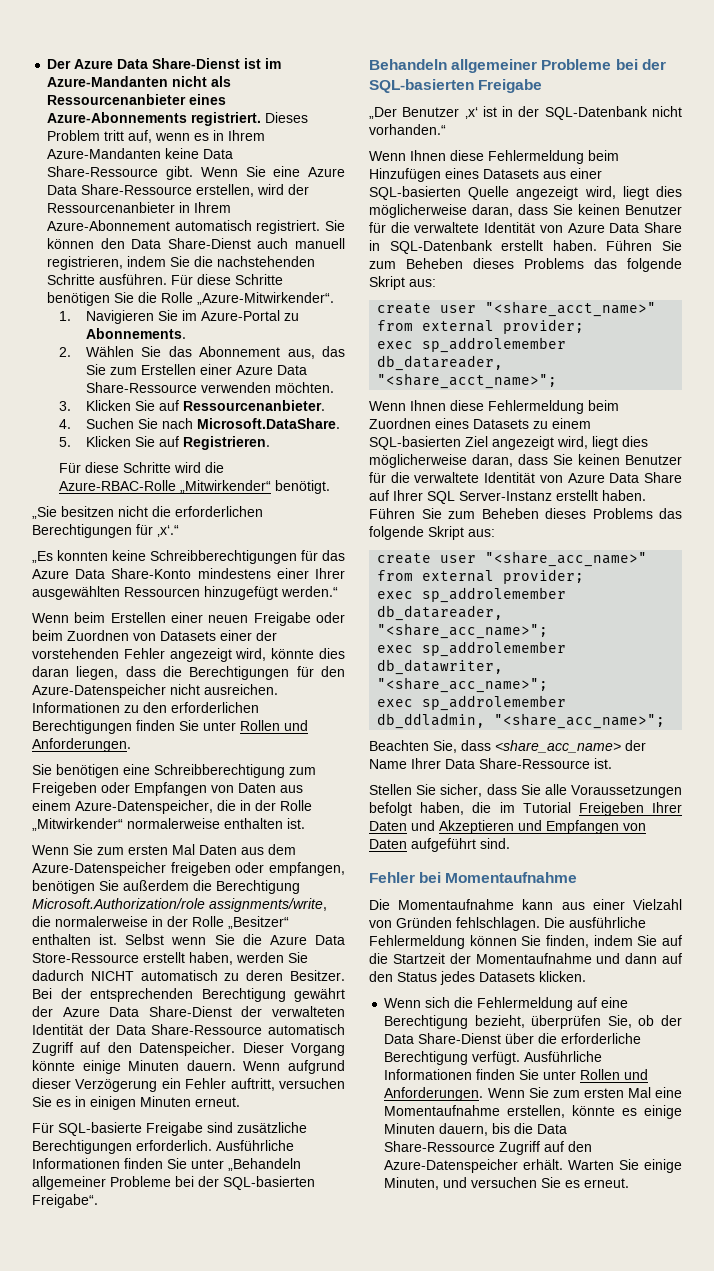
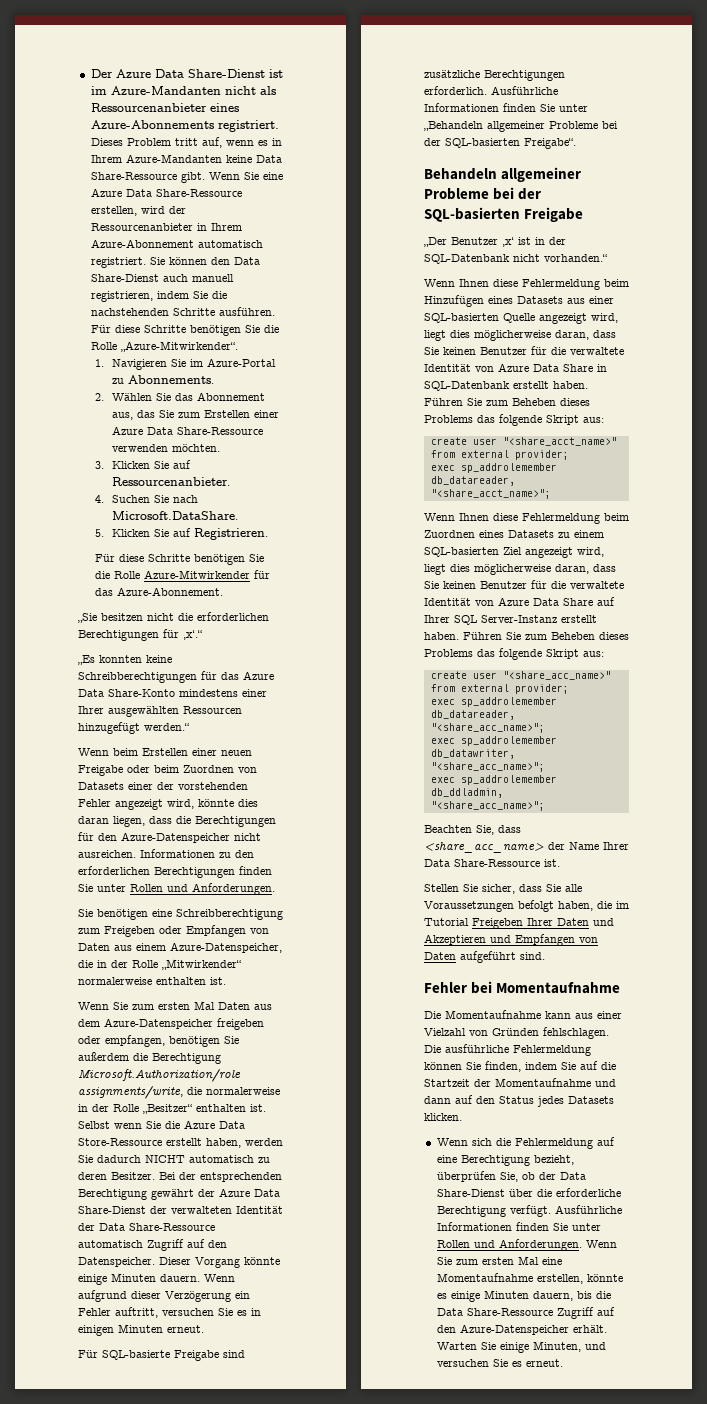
- Für diese Schritte wird die Azure-RBAC-Rolle „Mitwirkender“ benötigt.
+ Für diese Schritte benötigen Sie die Rolle Azure-Mitwirkender für das Azure-Abonnement.

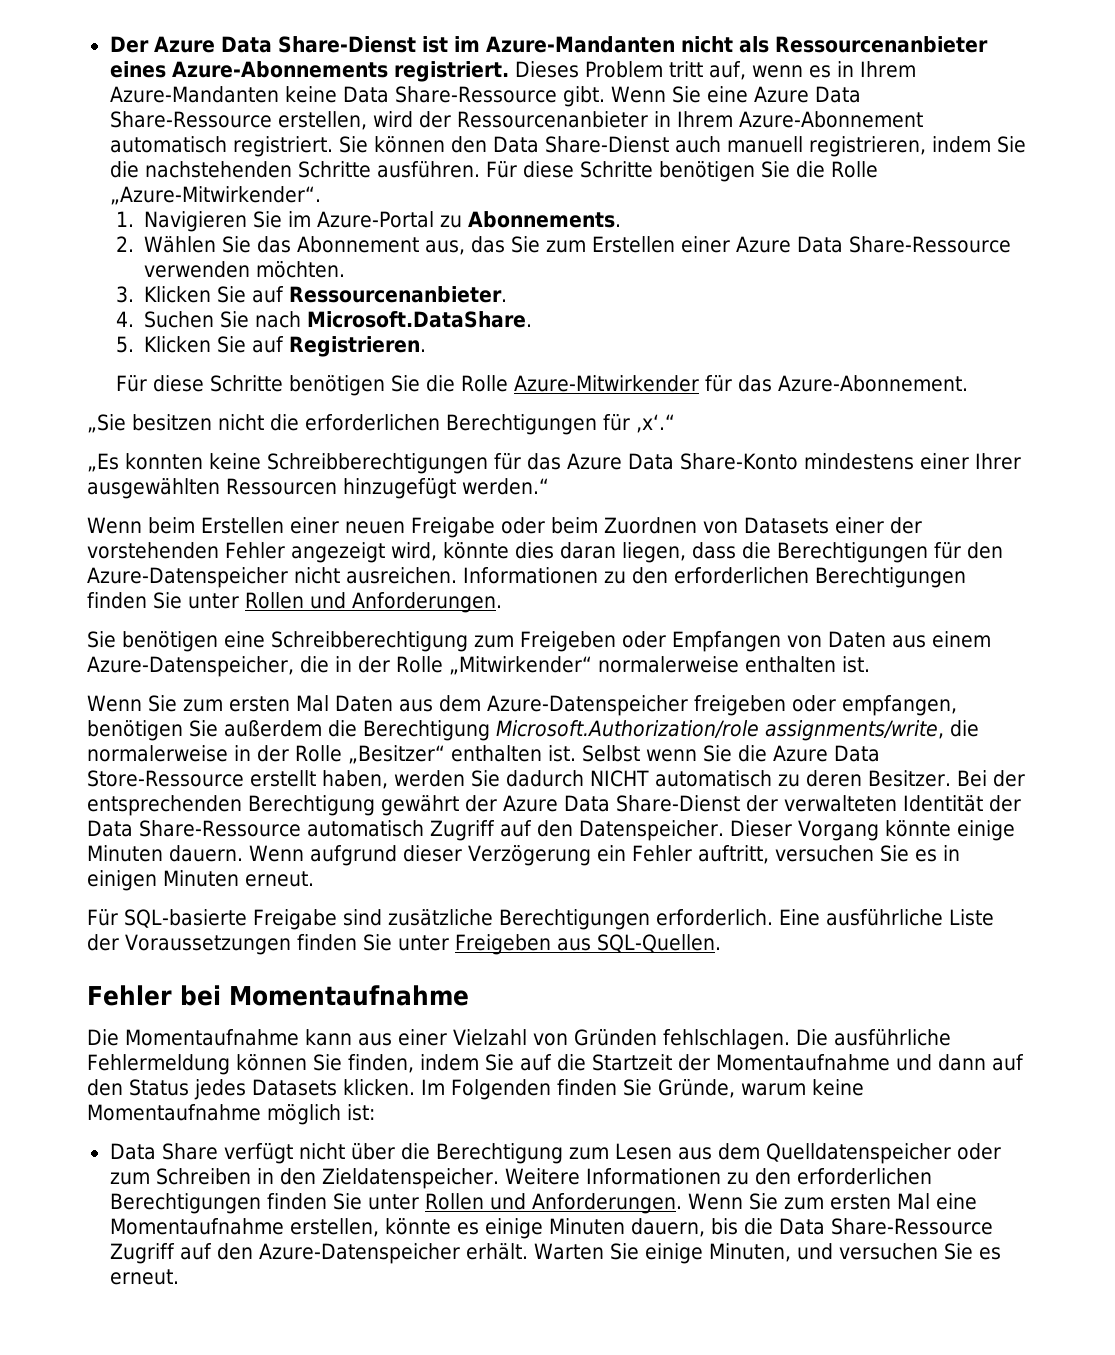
- Ausführliche Informationen finden Sie unter „Behandeln allgemeiner Probleme bei der SQL-basierten Freigabe“.
- Behandeln allgemeiner Probleme bei der SQL-basierten Freigabe
- „Der Benutzer ‚x‘ ist in der SQL-Datenbank nicht vorhanden.“
- Wenn Ihnen diese Fehlermeldung beim Hinzufügen eines Datasets aus einer SQL-basierten Quelle angezeigt wird, liegt dies möglicherweise daran, dass Sie keinen Benutzer für die verwaltete Identität von Azure Data Share in SQL-Datenbank erstellt haben. Führen Sie zum Beheben dieses Problems das folgende Skript aus:
- create user "<share_acct_name>" from external provider;
- exec sp_addrolemember db_datareader, "<share_acct_name>";
- Wenn Ihnen diese Fehlermeldung beim Zuordnen eines Datasets zu einem SQL-basierten Ziel angezeigt wird, liegt dies möglicherweise daran, dass Sie keinen Benutzer für die verwaltete Identität von Azure Data Share auf Ihrer SQL Server-Instanz erstellt haben. Führen Sie zum Beheben dieses Problems das folgende Skript aus:
- create user "<share_acc_name>" from external provider;
- exec sp_addrolemember db_datareader, "<share_acc_name>";
- exec sp_addrolemember db_datawriter, "<share_acc_name>";
- exec sp_addrolemember db_ddladmin, "<share_acc_name>";
- Beachten Sie, dass <share_acc_name> der Name Ihrer Data Share-Ressource ist.
- Stellen Sie sicher, dass Sie alle Voraussetzungen befolgt haben, die im Tutorial Freigeben Ihrer Daten und Akzeptieren und Empfangen von Daten aufgeführt sind.
+ Eine ausführliche Liste der Voraussetzungen finden Sie unter Freigeben aus SQL-Quellen.
- Die ausführliche Fehlermeldung können Sie finden, indem Sie auf die Startzeit der Momentaufnahme und dann auf den Status jedes Datasets klicken.
- Wenn sich die Fehlermeldung auf eine Berechtigung bezieht, überprüfen Sie, ob der Data Share-Dienst über die erforderliche Berechtigung verfügt. Ausführliche Informationen finden Sie unter Rollen und Anforderungen.
+ Die ausführliche Fehlermeldung können Sie finden, indem Sie auf die Startzeit der Momentaufnahme und dann auf den Status jedes Datasets klicken. Im Folgenden finden Sie Gründe, warum keine Momentaufnahme möglich ist:
+ Data Share verfügt nicht über die Berechtigung zum Lesen aus dem Quelldatenspeicher oder zum Schreiben in den Zieldatenspeicher. Weitere Informationen zu den erforderlichen Berechtigungen finden Sie unter Rollen und Anforderungen.

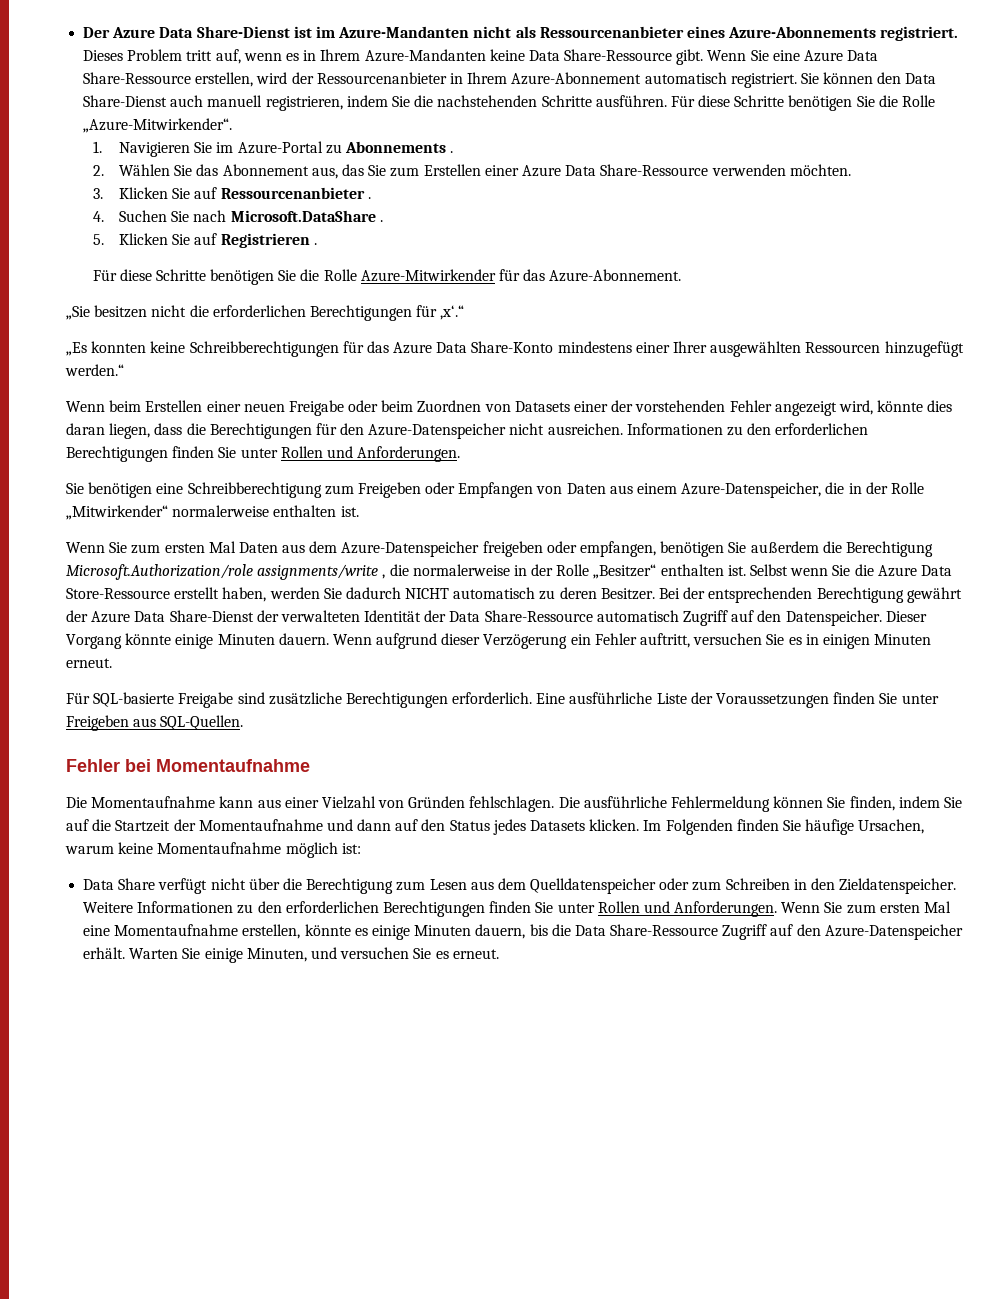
- 1. Navigieren Sie im Azure-Portal zu Abonnements.
+ 1. Navigieren Sie im Azure-Portal zu Abonnements .
- 3. Klicken Sie auf Ressourcenanbieter.
+ 3. Klicken Sie auf Ressourcenanbieter .
- 4. Suchen Sie nach Microsoft.DataShare.
+ 4. Suchen Sie nach Microsoft.DataShare .
- 5. Klicken Sie auf Registrieren.
+ 5. Klicken Sie auf Registrieren .
- Wenn Sie zum ersten Mal Daten aus dem Azure-Datenspeicher freigeben oder empfangen, benötigen Sie außerdem die Berechtigung Microsoft.Authorization/role assignments/write, die normalerweise in der Rolle „Besitzer“ enthalten ist.
+ Wenn Sie zum ersten Mal Daten aus dem Azure-Datenspeicher freigeben oder empfangen, benötigen Sie außerdem die Berechtigung Microsoft.Authorization/role assignments/write , die normalerweise in der Rolle „Besitzer“ enthalten ist.
- Im Folgenden finden Sie Gründe, warum keine Momentaufnahme möglich ist:
+ Im Folgenden finden Sie häufige Ursachen, warum keine Momentaufnahme möglich ist:

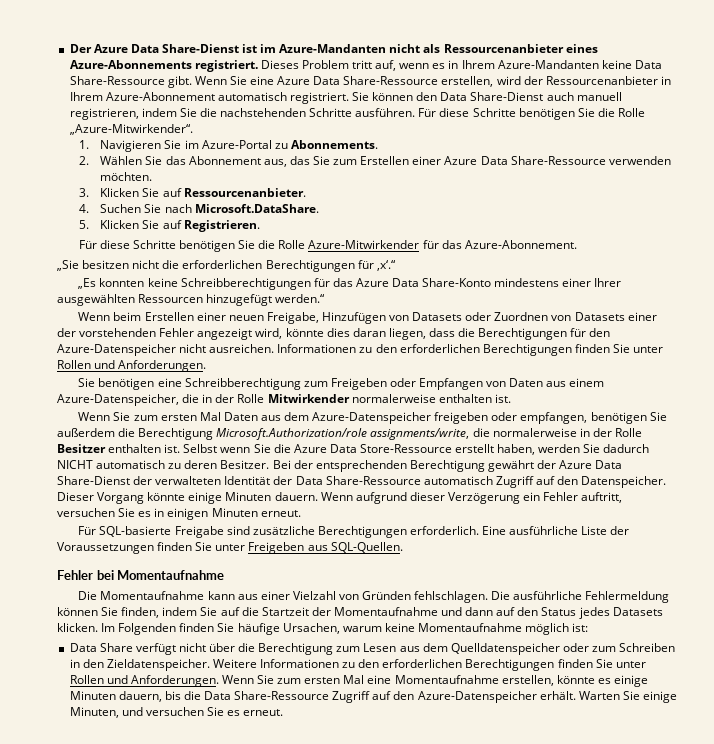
- 1. Navigieren Sie im Azure-Portal zu Abonnements .
+ 1. Navigieren Sie im Azure-Portal zu Abonnements.
- 3. Klicken Sie auf Ressourcenanbieter .
+ 3. Klicken Sie auf Ressourcenanbieter.
- 4. Suchen Sie nach Microsoft.DataShare .
+ 4. Suchen Sie nach Microsoft.DataShare.
- 5. Klicken Sie auf Registrieren .
+ 5. Klicken Sie auf Registrieren.
- Wenn beim Erstellen einer neuen Freigabe oder beim Zuordnen von Datasets einer der vorstehenden Fehler angezeigt wird, könnte dies daran liegen, dass die Berechtigungen für den Azure-Datenspeicher nicht ausreichen.
+ Wenn beim Erstellen einer neuen Freigabe, Hinzufügen von Datasets oder Zuordnen von Datasets einer der vorstehenden Fehler angezeigt wird, könnte dies daran liegen, dass die Berechtigungen für den Azure-Datenspeicher nicht ausreichen.
- Sie benötigen eine Schreibberechtigung zum Freigeben oder Empfangen von Daten aus einem Azure-Datenspeicher, die in der Rolle „Mitwirkender“ normalerweise enthalten ist.
+ Sie benötigen eine Schreibberechtigung zum Freigeben oder Empfangen von Daten aus einem Azure-Datenspeicher, die in der Rolle Mitwirkender normalerweise enthalten ist.
- Wenn Sie zum ersten Mal Daten aus dem Azure-Datenspeicher freigeben oder empfangen, benötigen Sie außerdem die Berechtigung Microsoft.Authorization/role assignments/write , die normalerweise in der Rolle „Besitzer“ enthalten ist.
+ Wenn Sie zum ersten Mal Daten aus dem Azure-Datenspeicher freigeben oder empfangen, benötigen Sie außerdem die Berechtigung Microsoft.Authorization/role assignments/write, die normalerweise in der Rolle Besitzer enthalten ist.

